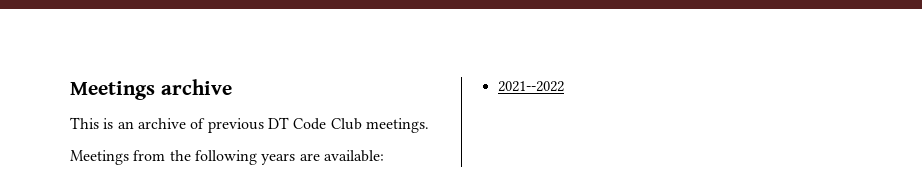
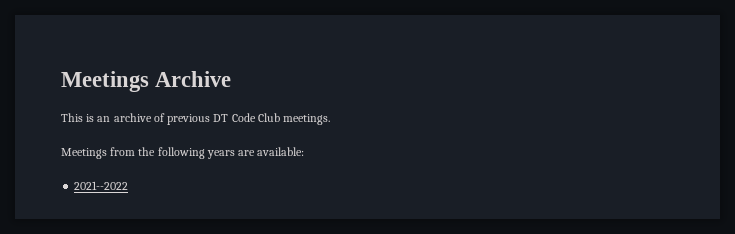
- Meetings archive
+ Meetings Archive

